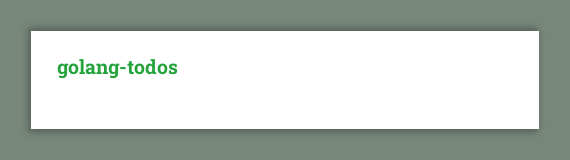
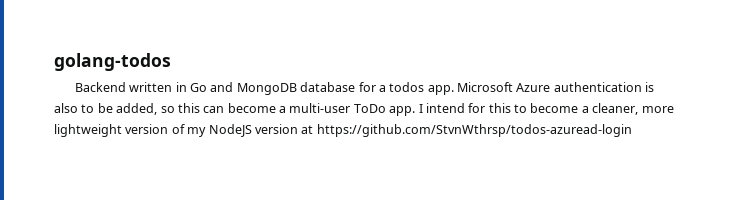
+ Backend written in Go and MongoDB database for a todos app. Microsoft Azure authentication is also to be added, so this can become a multi-user ToDo app. I intend for this to become a cleaner, more lightweight version of my NodeJS version at https://github.com/StvnWthrsp/todos-azuread-login

